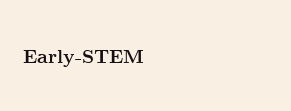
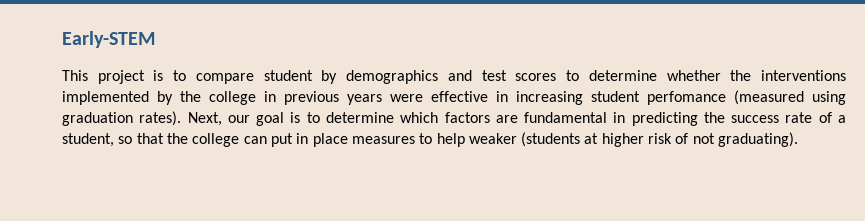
+ This project is to compare student by demographics and test scores to determine whether the interventions implemented by the college in previous years were effective in increasing student perfomance (measured using graduation rates). Next, our goal is to determine which factors are fundamental in predicting the success rate of a student, so that the college can put in place measures to help weaker (students at higher risk of not graduating).

